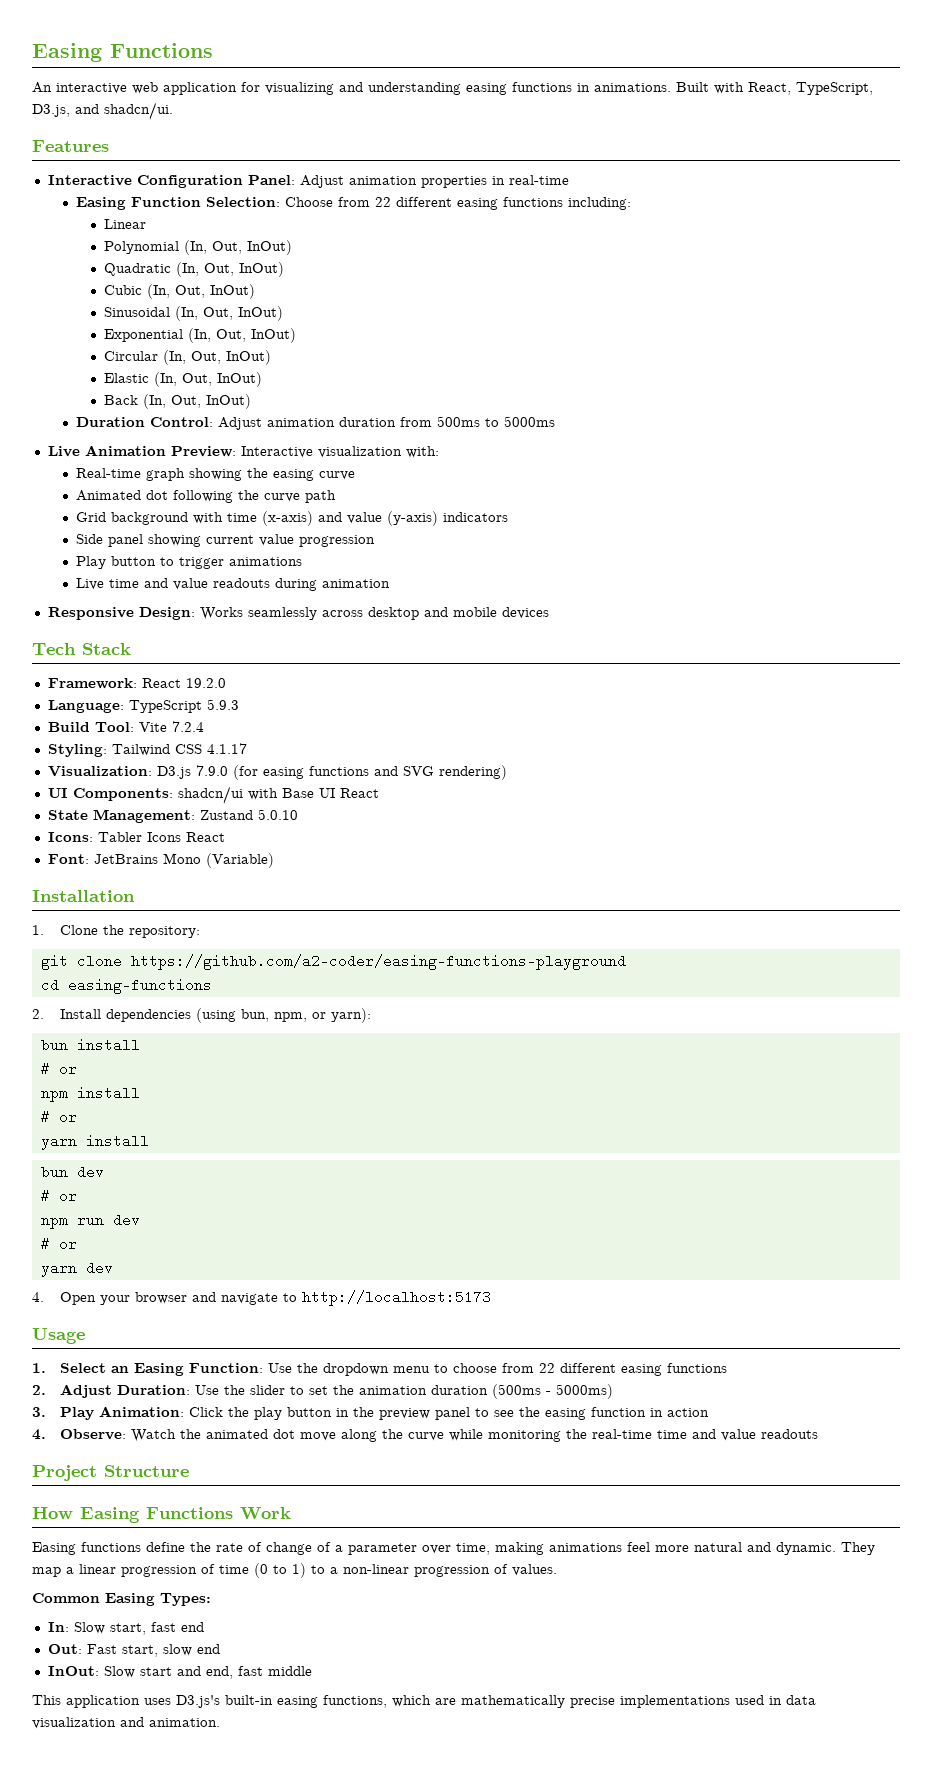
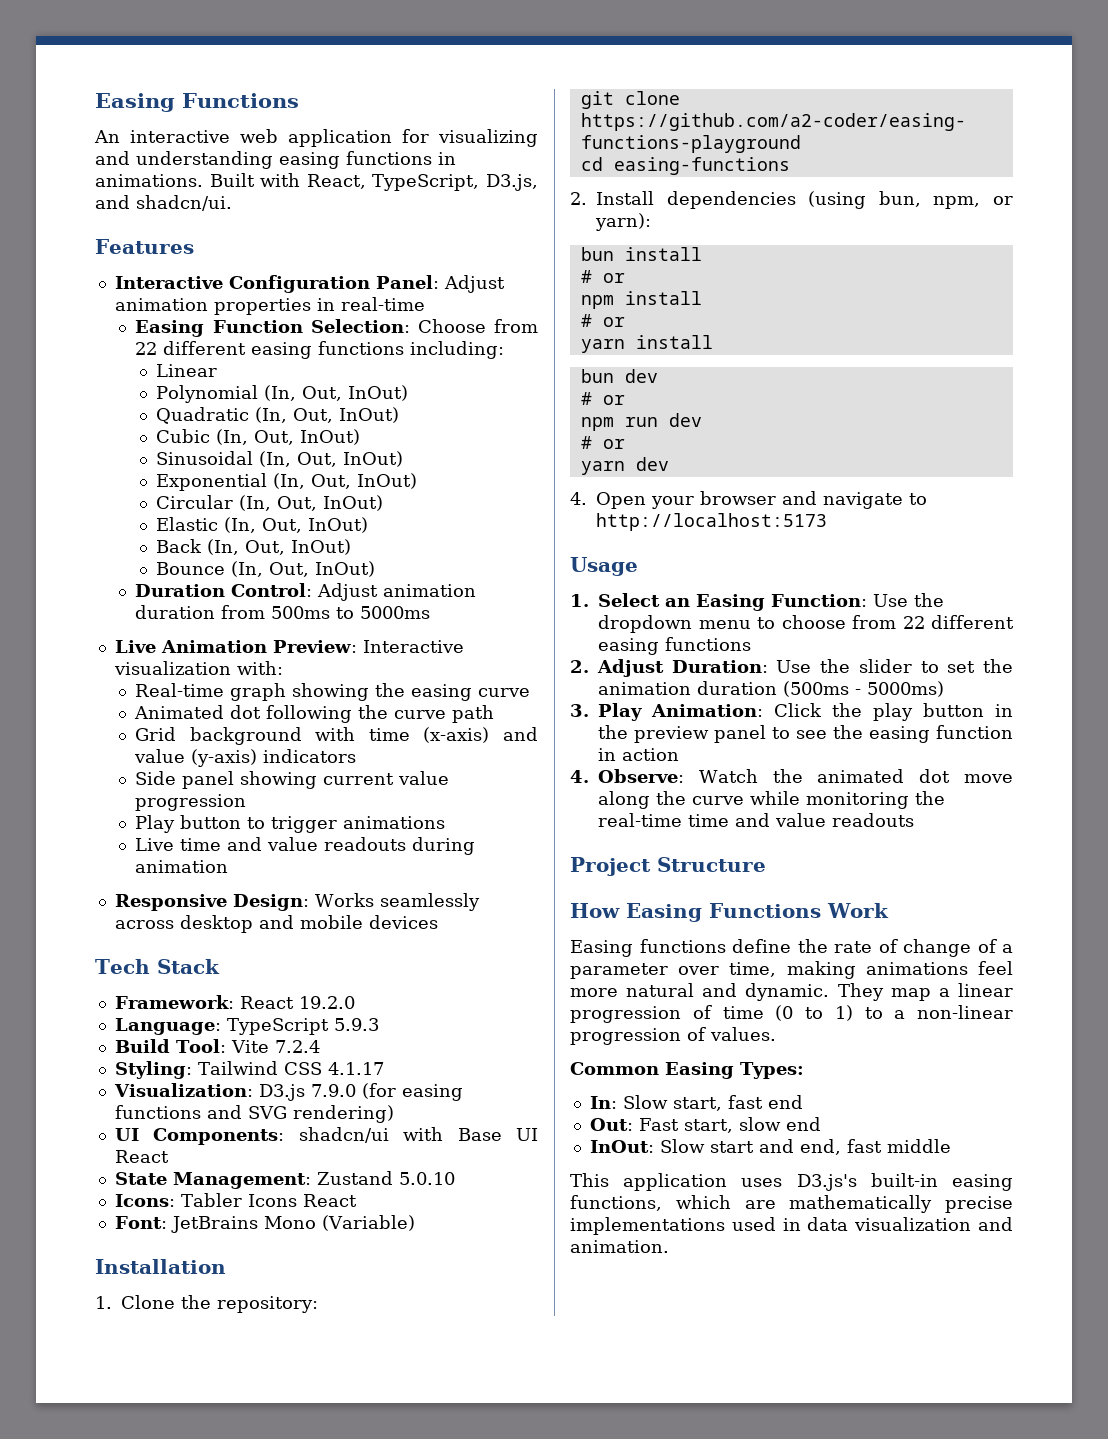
+ Bounce (In, Out, InOut)

